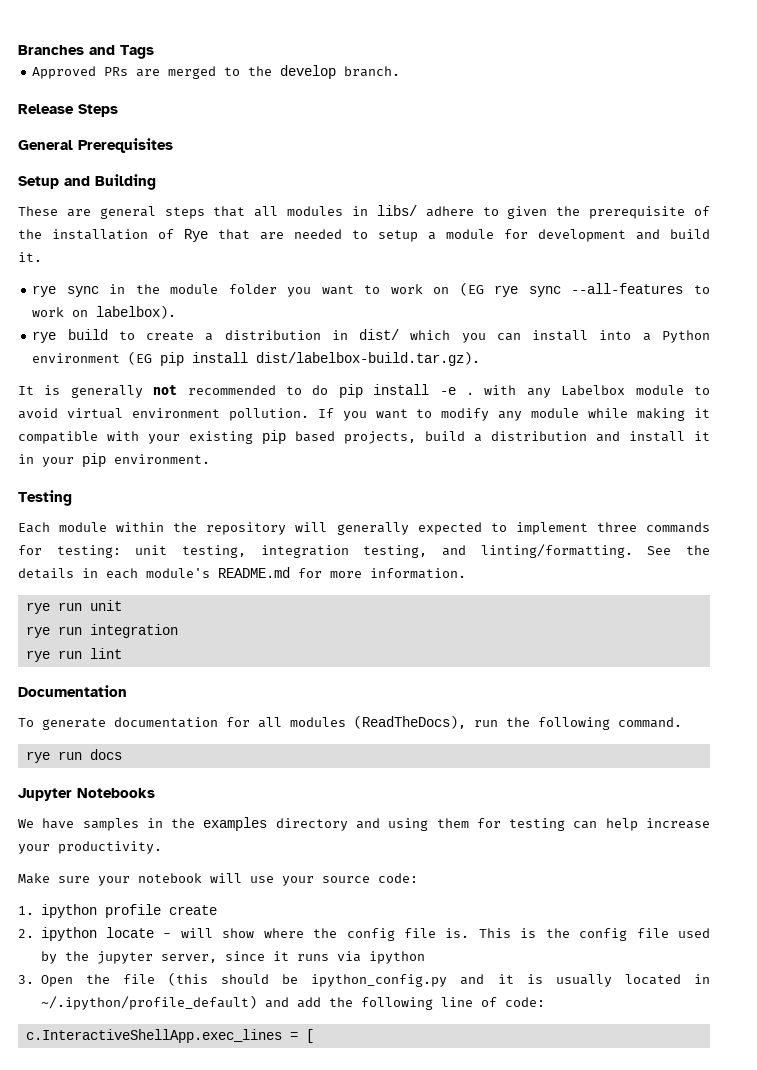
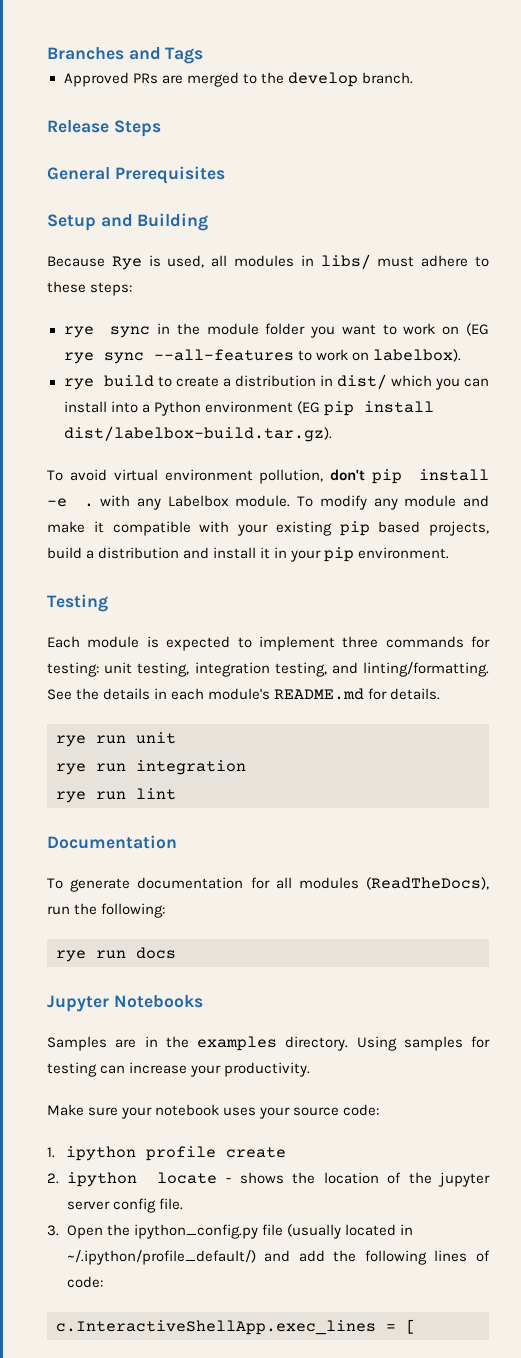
- These are general steps that all modules in libs/ adhere to given the prerequisite of the installation of Rye that are needed to setup a module for development and build it.
+ Because Rye is used, all modules in libs/ must adhere to these steps:
- It is generally not recommended to do pip install -e . with any Labelbox module to avoid virtual environment pollution. If you want to modify any module while making it compatible with your existing pip based projects, build a distribution and install it in your pip environment.
+ To avoid virtual environment pollution, don't pip install -e . with any Labelbox module. To modify any module and make it compatible with your existing pip based projects, build a distribution and install it in your pip environment.
- Each module within the repository will generally expected to implement three commands for testing: unit testing, integration testing, and linting/formatting.
+ Each module is expected to implement three commands for testing: unit testing, integration testing, and linting/formatting.
- See the details in each module's README.md for more information.
+ See the details in each module's README.md for details.
- To generate documentation for all modules (ReadTheDocs), run the following command.
+ To generate documentation for all modules (ReadTheDocs), run the following:
- We have samples in the examples directory and using them for testing can help increase your productivity.
+ Samples are in the examples directory. Using samples for testing can increase your productivity.
- Make sure your notebook will use your source code:
+ Make sure your notebook uses your source code:
- 2. ipython locate - will show where the config file is. This is the config file used by the jupyter server, since it runs via ipython
- 3. Open the file (this should be ipython_config.py and it is usually located in ~/.ipython/profile_default) and add the following line of code:
+ 2. ipython locate - shows the location of the jupyter server config file.
+ 3. Open the ipython_config.py file (usually located in ~/.ipython/profile_default/) and add the following lines of code:

